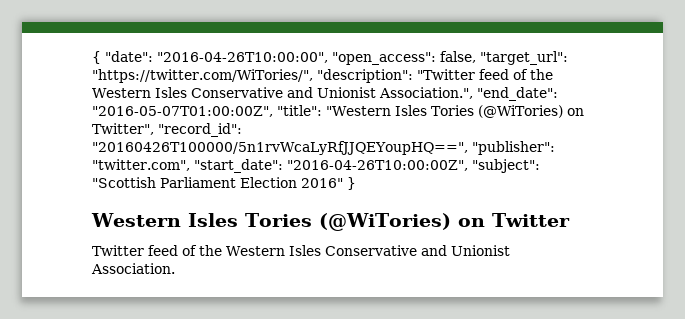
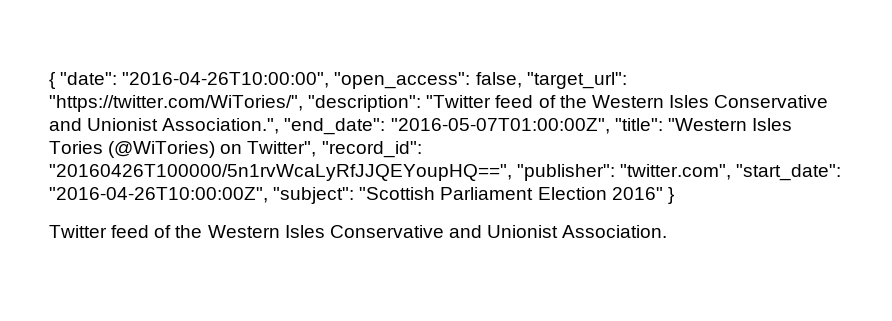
- Western Isles Tories (@WiTories) on Twitter

